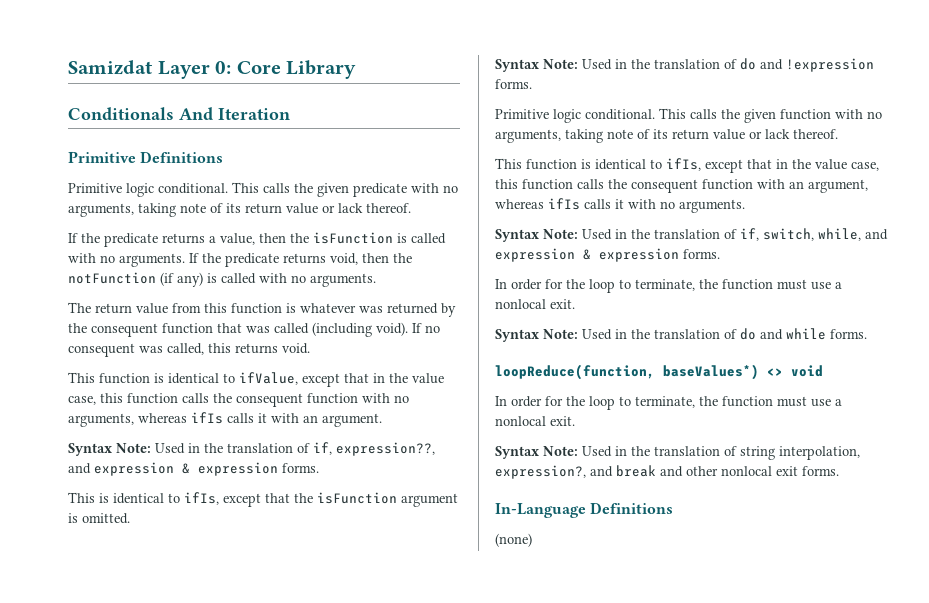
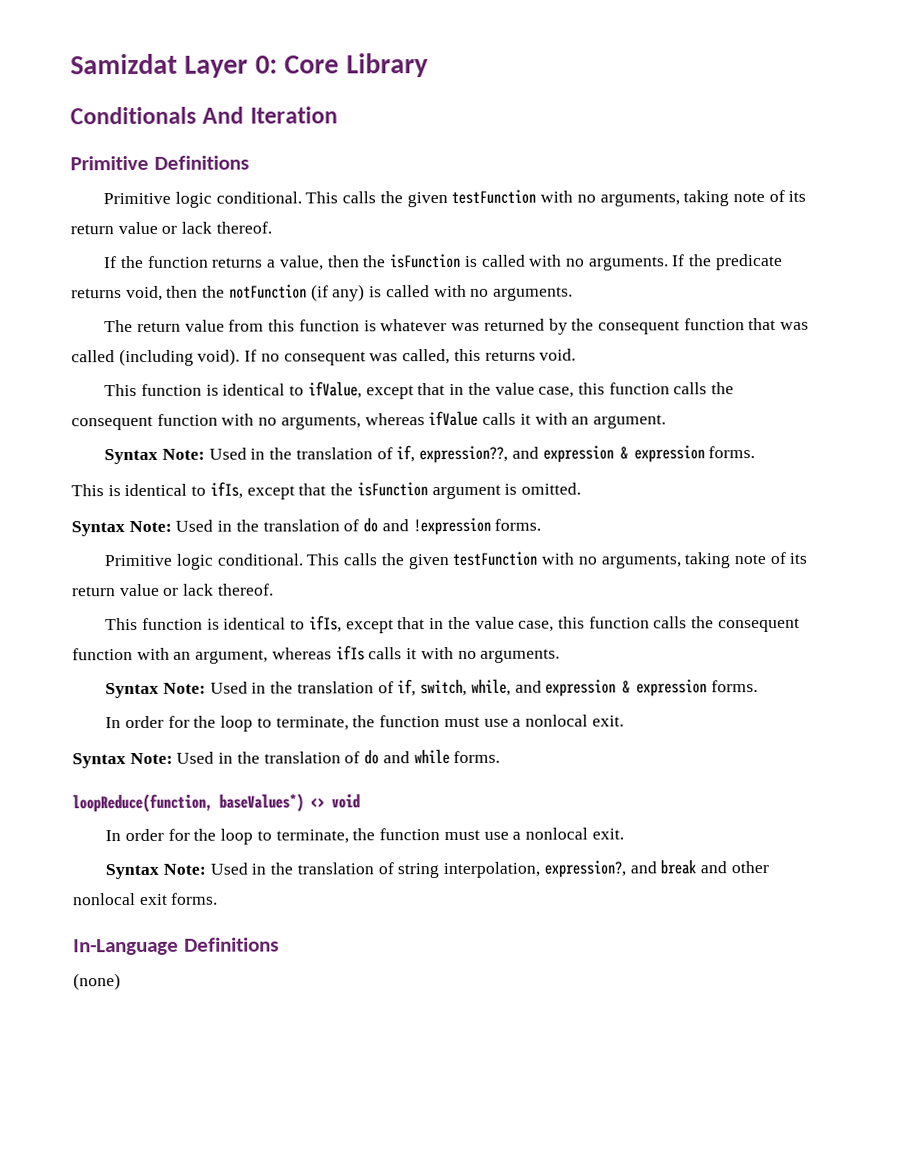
  Primitive Definitions
- Primitive logic conditional. This calls the given predicate with no arguments, taking note of its return value or lack thereof.
+ Primitive logic conditional. This calls the given testFunction with no arguments, taking note of its return value or lack thereof.
- If the predicate returns a value, then the isFunction is called with no arguments.
+ If the function returns a value, then the isFunction is called with no arguments.
- This function is identical to ifValue, except that in the value case, this function calls the consequent function with no arguments, whereas ifIs calls it with an argument.
+ This function is identical to ifValue, except that in the value case, this function calls the consequent function with no arguments, whereas ifValue calls it with an argument.
  Syntax Note: Used in the translation of do and !expression forms.
- Primitive logic conditional. This calls the given function with no arguments, taking note of its return value or lack thereof.
+ Primitive logic conditional. This calls the given testFunction with no arguments, taking note of its return value or lack thereof.

